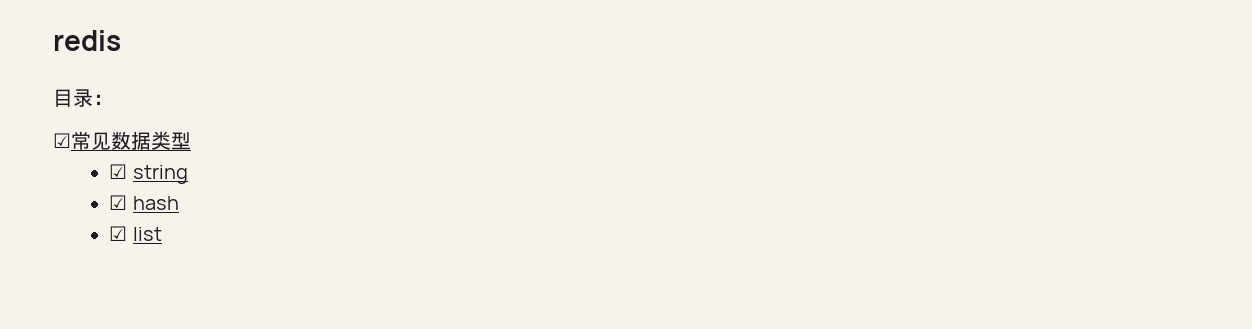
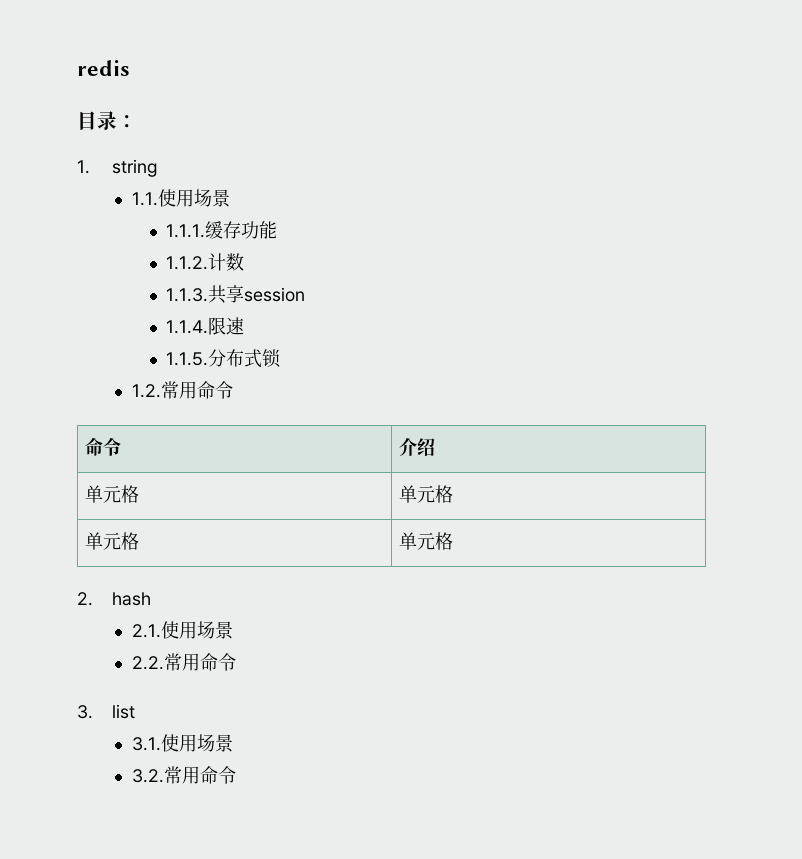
- ☑常见数据类型
- ☑ string
- ☑ hash
- ☑ list
+ 1. string
+ 1.1.使用场景
+ 1.1.1.缓存功能
+ 1.1.2.计数
+ 1.1.3.共享session
+ 1.1.4.限速
+ 1.1.5.分布式锁
+ 1.2.常用命令
+ 命令 | 介绍
+ 单元格 | 单元格
+ 单元格 | 单元格
+ 2. hash
+ 2.1.使用场景
+ 2.2.常用命令
+ 3. list
+ 3.1.使用场景
+ 3.2.常用命令

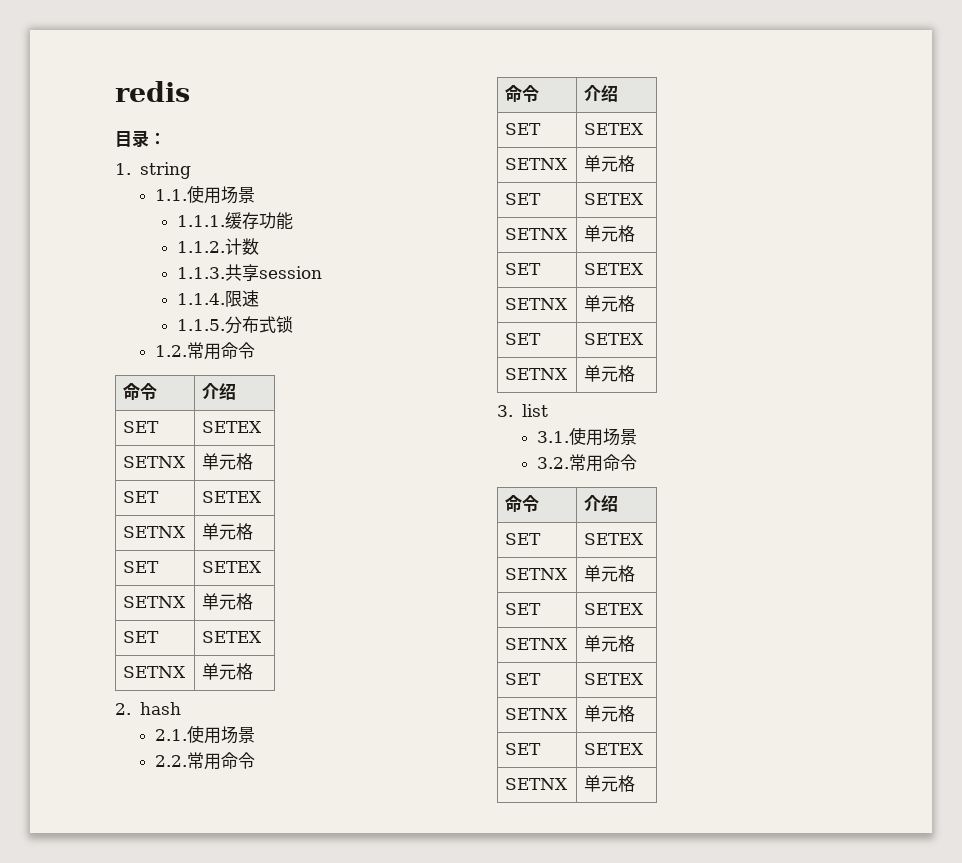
  1.2.常用命令
  命令 | 介绍
- 单元格 | 单元格
- 单元格 | 单元格
+ SET | SETEX
+ SETNX | 单元格
+ SET | SETEX
+ SETNX | 单元格
+ SET | SETEX
+ SETNX | 单元格
+ SET | SETEX
+ SETNX | 单元格
  2.2.常用命令
+ 命令 | 介绍
+ SET | SETEX
+ SETNX | 单元格
+ SET | SETEX
+ SETNX | 单元格
+ SET | SETEX
+ SETNX | 单元格
+ SET | SETEX
+ SETNX | 单元格
  3.2.常用命令
+ 命令 | 介绍
+ SET | SETEX
+ SETNX | 单元格
+ SET | SETEX
+ SETNX | 单元格
+ SET | SETEX
+ SETNX | 单元格
+ SET | SETEX
+ SETNX | 单元格

